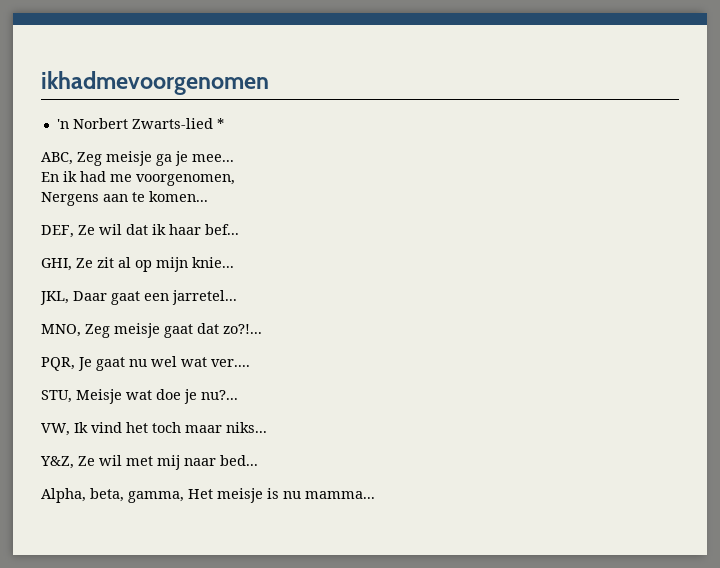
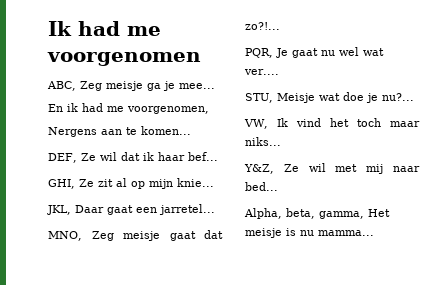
- ikhadmevoorgenomen
- 'n Norbert Zwarts-lied *
+ Ik had me voorgenomen

